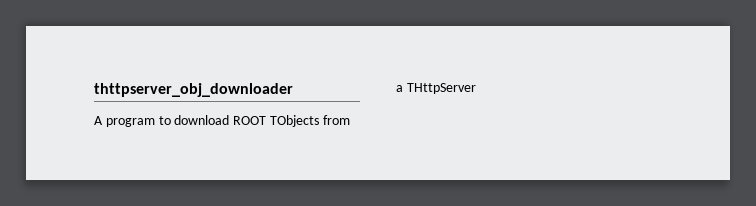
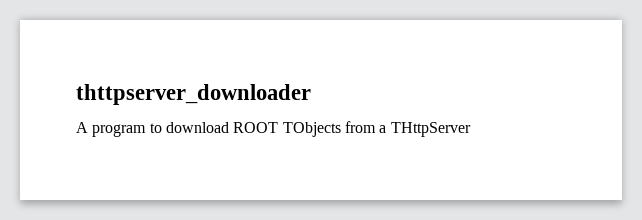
- thttpserver_obj_downloader
+ thttpserver_downloader

